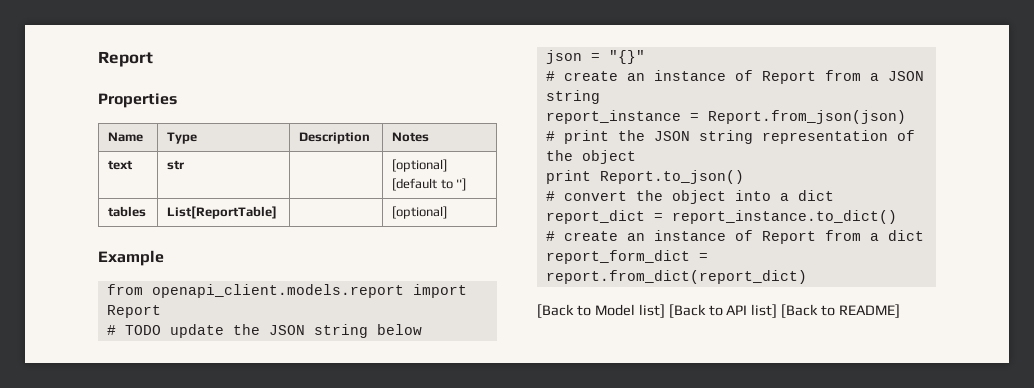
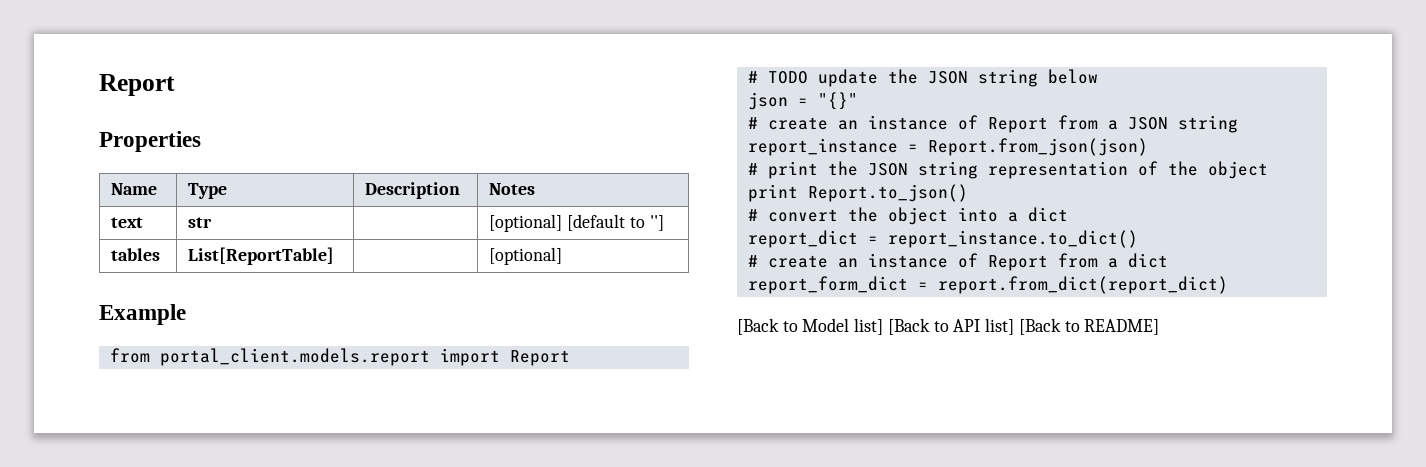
- from openapi_client.models.report import Report
+ from portal_client.models.report import Report

